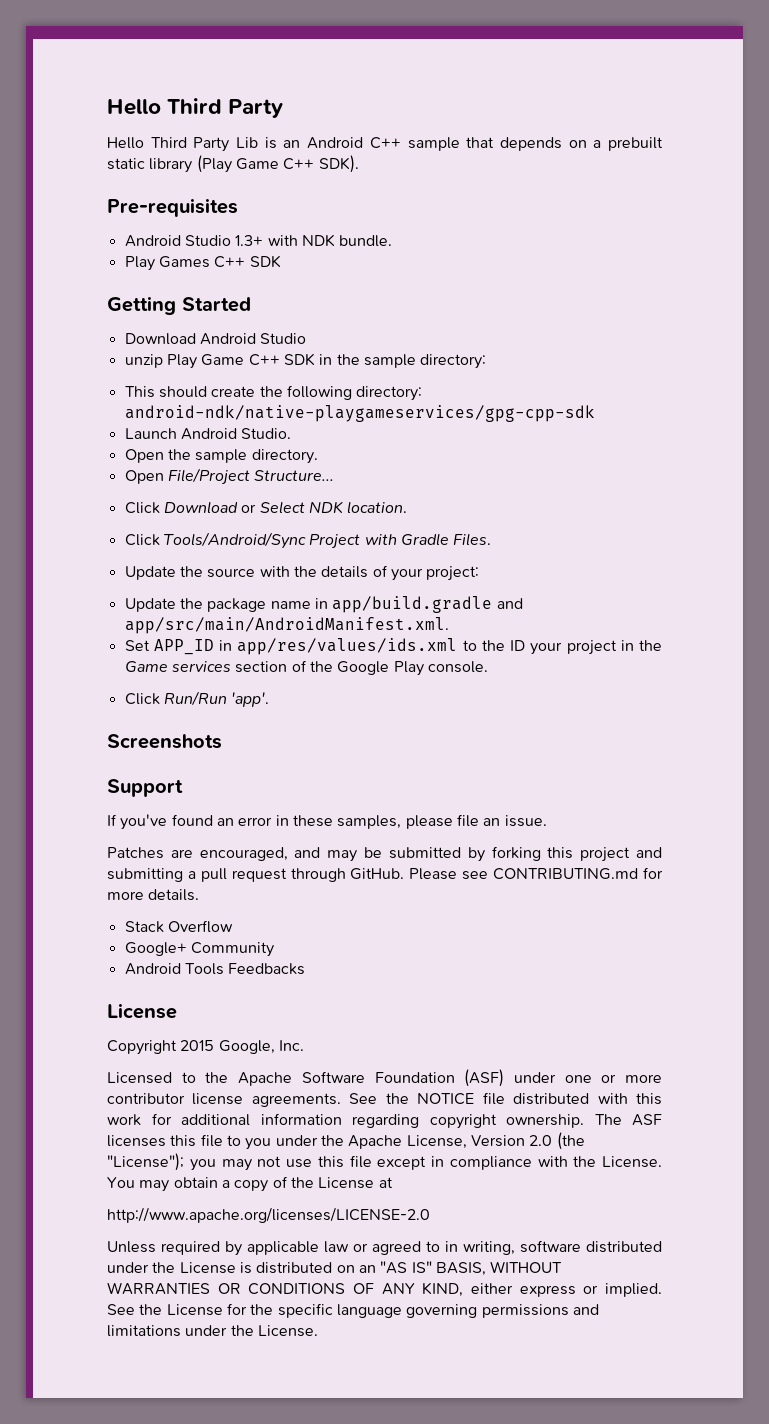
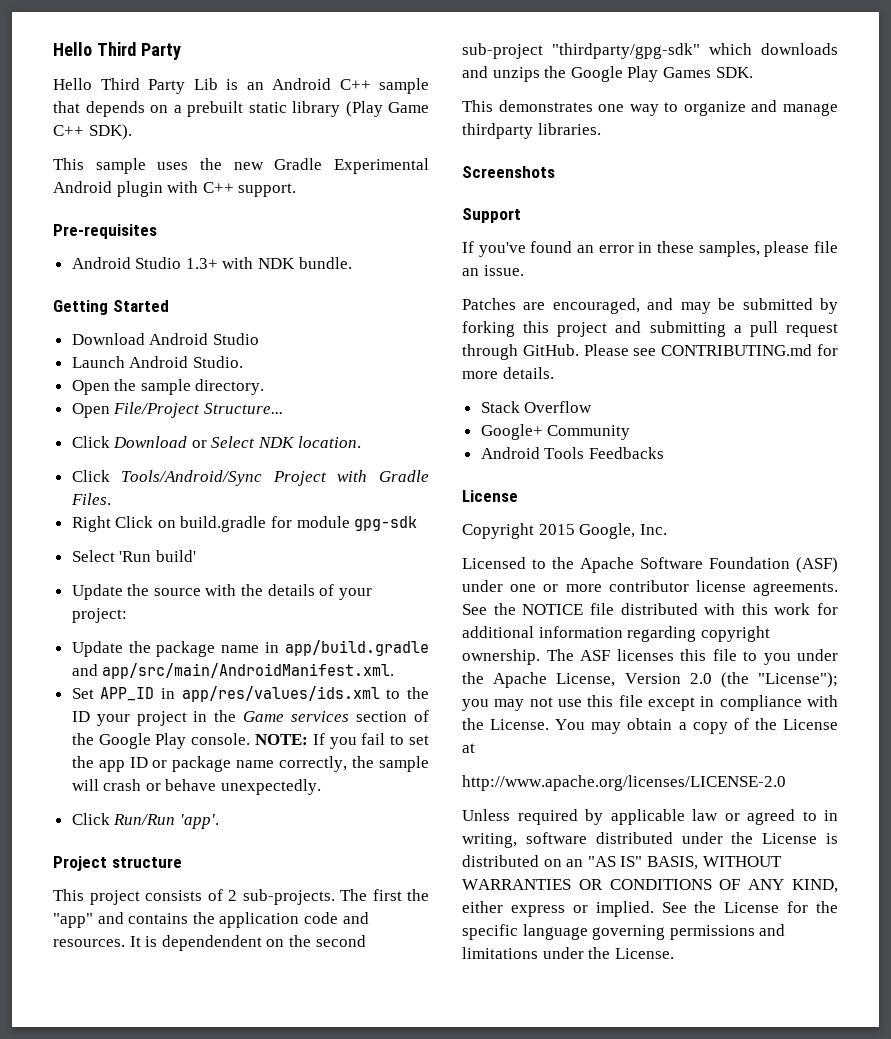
+ This sample uses the new Gradle Experimental Android plugin with C++ support.
- Play Games C++ SDK
- unzip Play Game C++ SDK in the sample directory:
- This should create the following directory: android-ndk/native-playgameservices/gpg-cpp-sdk
+ Right Click on build.gradle for module gpg-sdk
+ Select 'Run build'
- Set APP_ID in app/res/values/ids.xml to the ID your project in the Game services section of the Google Play console.
+ Set APP_ID in app/res/values/ids.xml to the ID your project in the Game services section of the Google Play console. NOTE: If you fail to set the app ID or package name correctly, the sample will crash or behave unexpectedly.
  Click Run/Run 'app'.
+ Project structure
+ This project consists of 2 sub-projects. The first the "app" and contains the application code and resources. It is dependendent on the second sub-project "thirdparty/gpg-sdk" which downloads and unzips the Google Play Games SDK.
+ This demonstrates one way to organize and manage thirdparty libraries.

